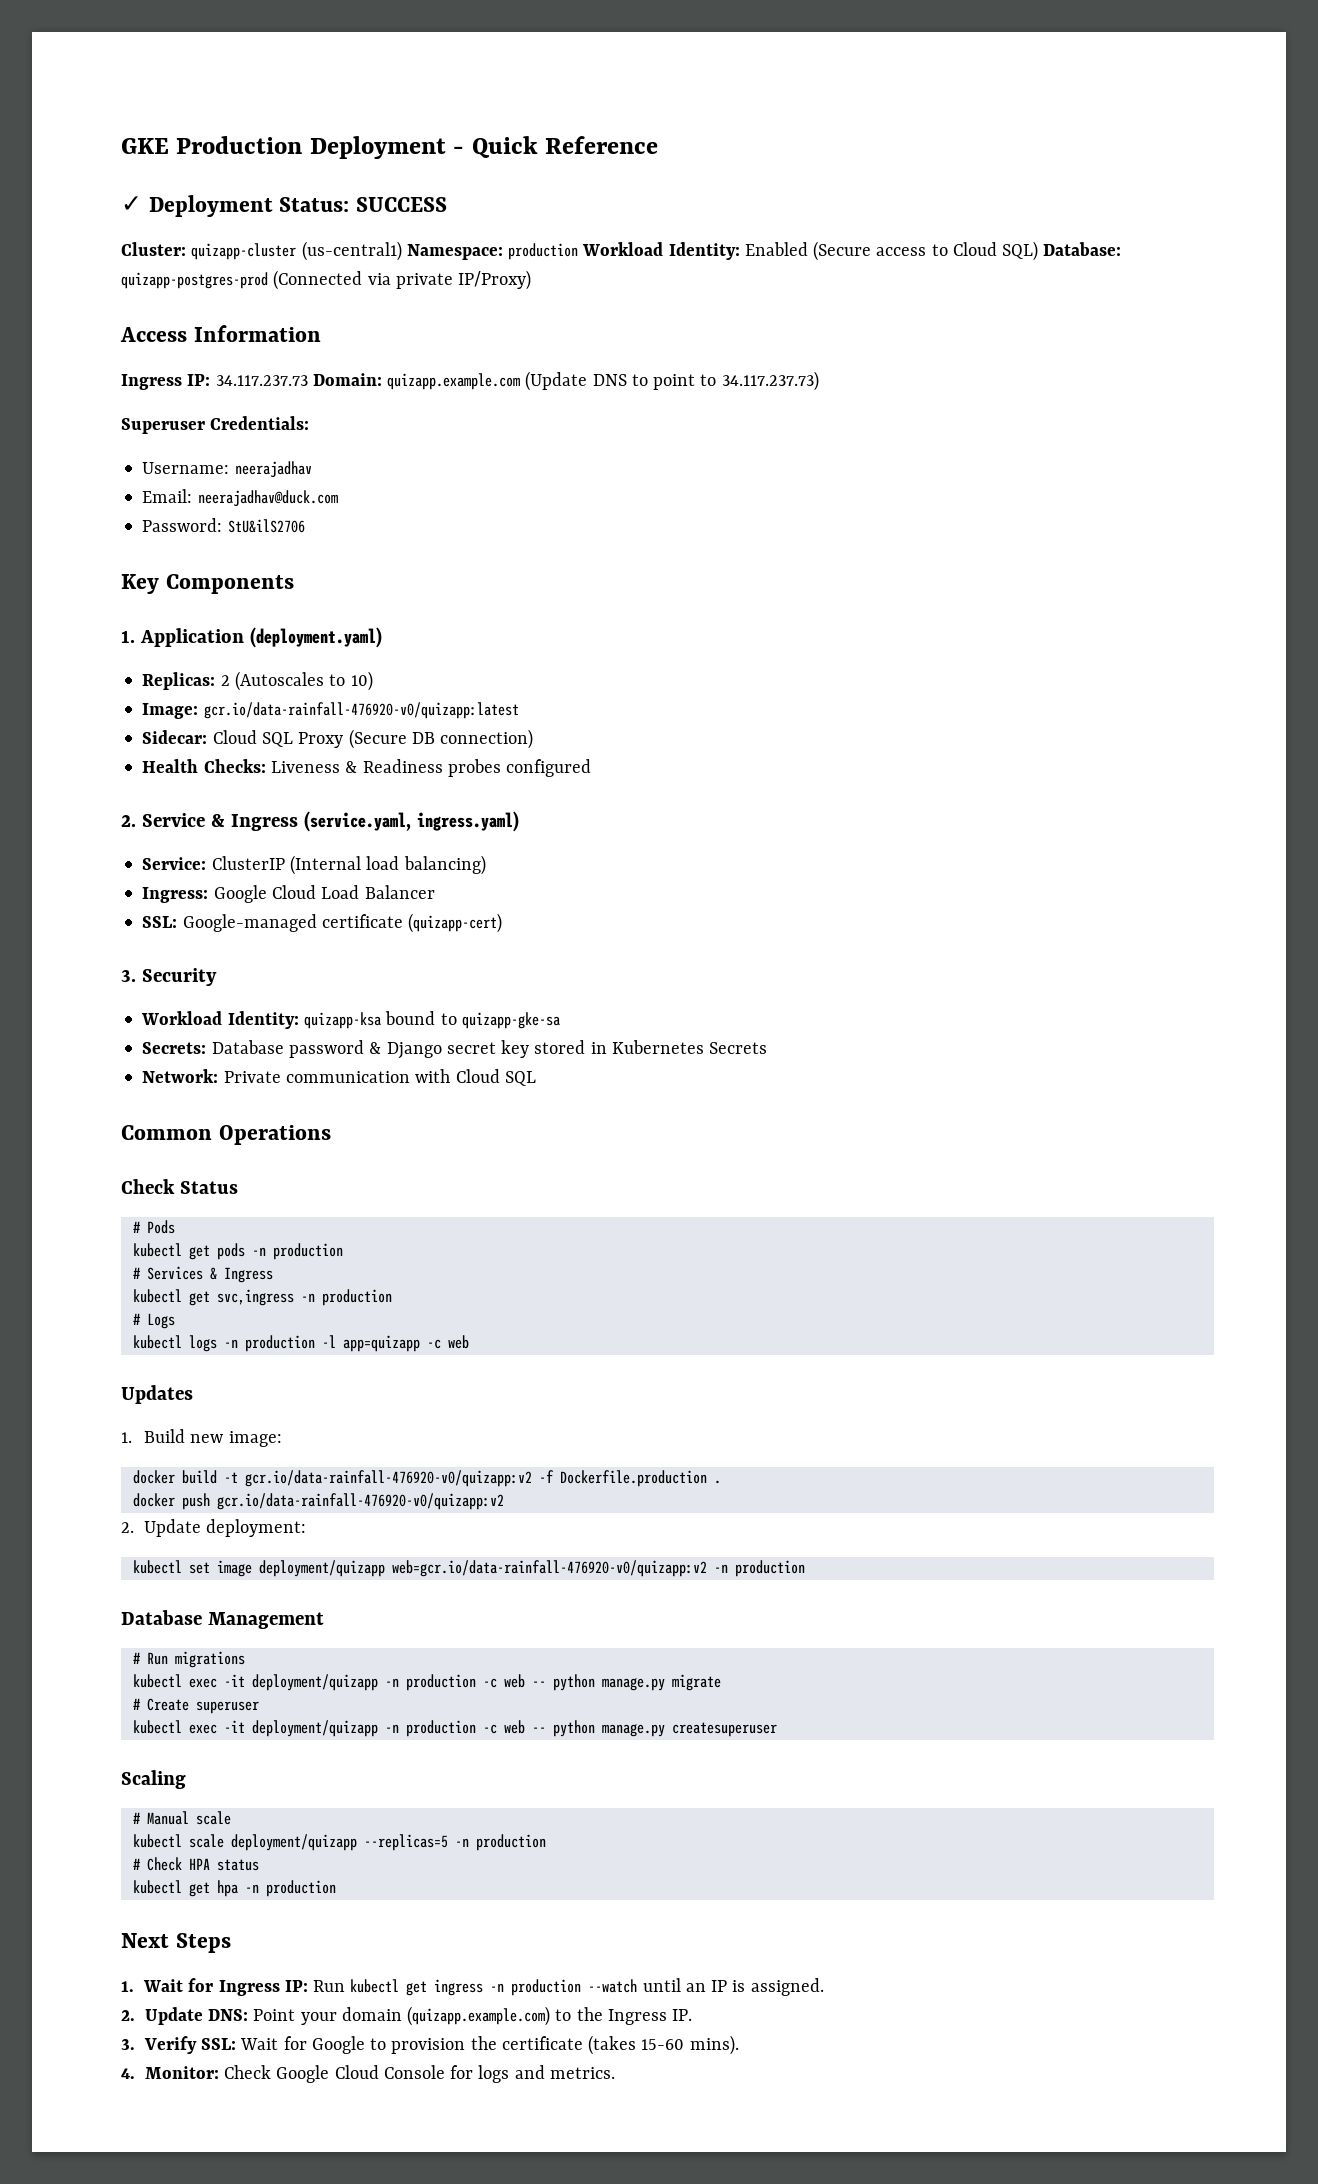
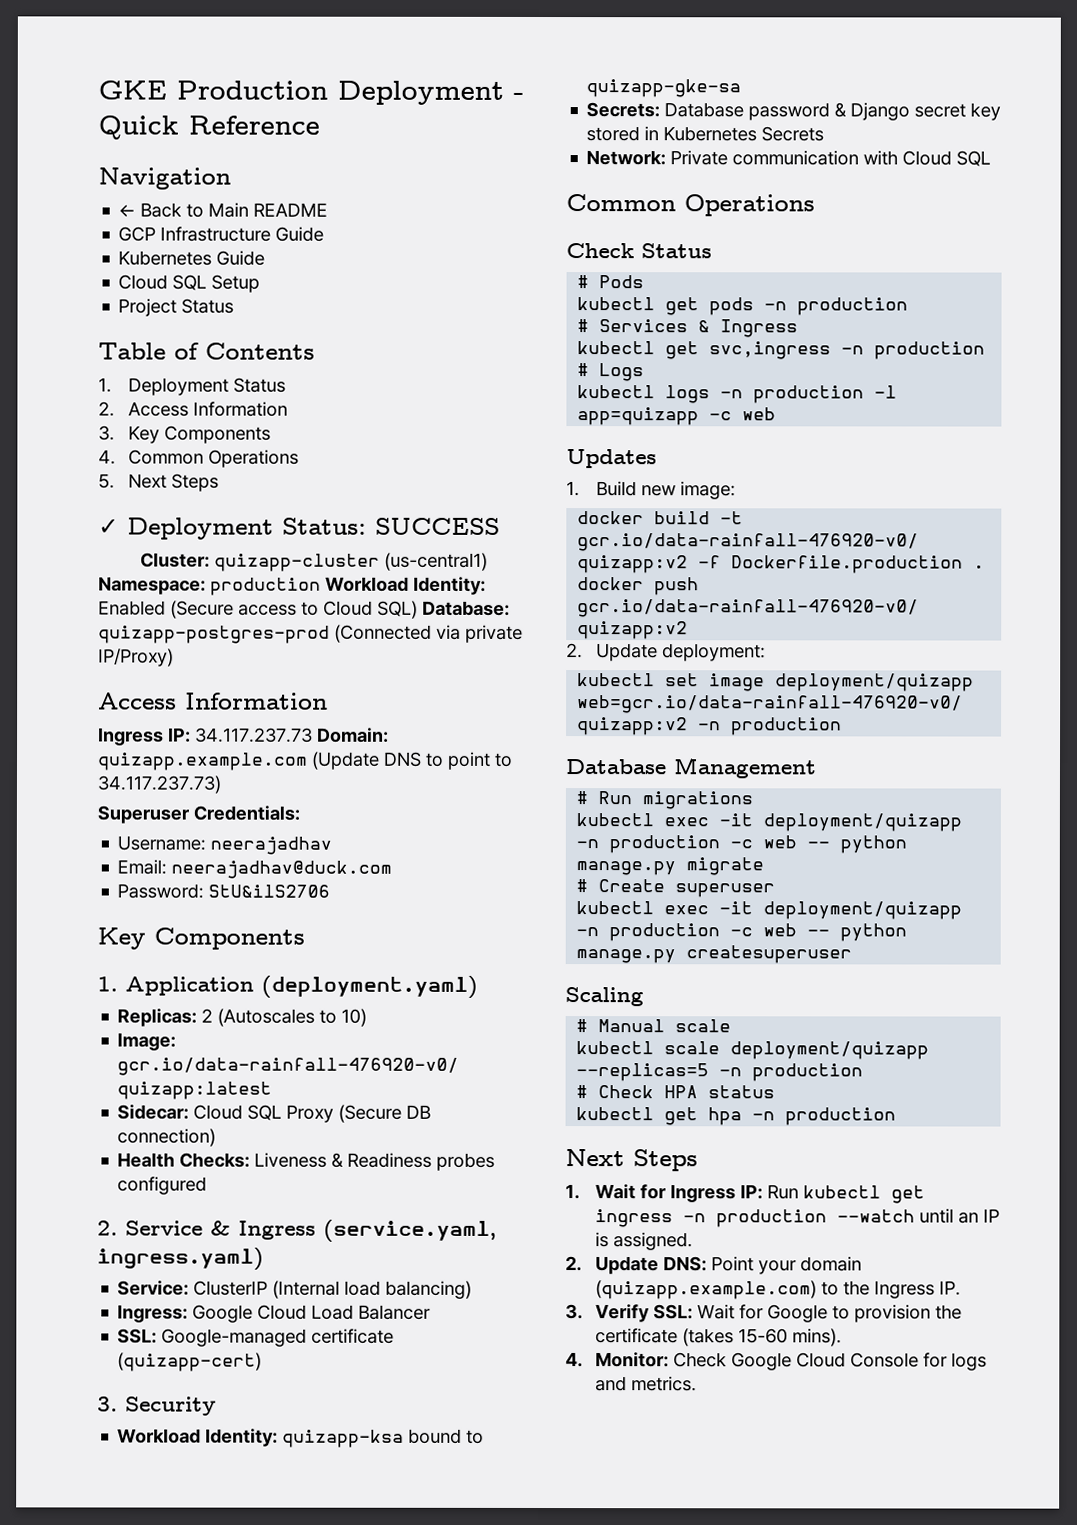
+ Navigation
+ ← Back to Main README
+ GCP Infrastructure Guide
+ Kubernetes Guide
+ Cloud SQL Setup
+ Project Status
+ Table of Contents
+ 1. Deployment Status
+ 2. Access Information
+ 3. Key Components
+ 4. Common Operations
+ 5. Next Steps

